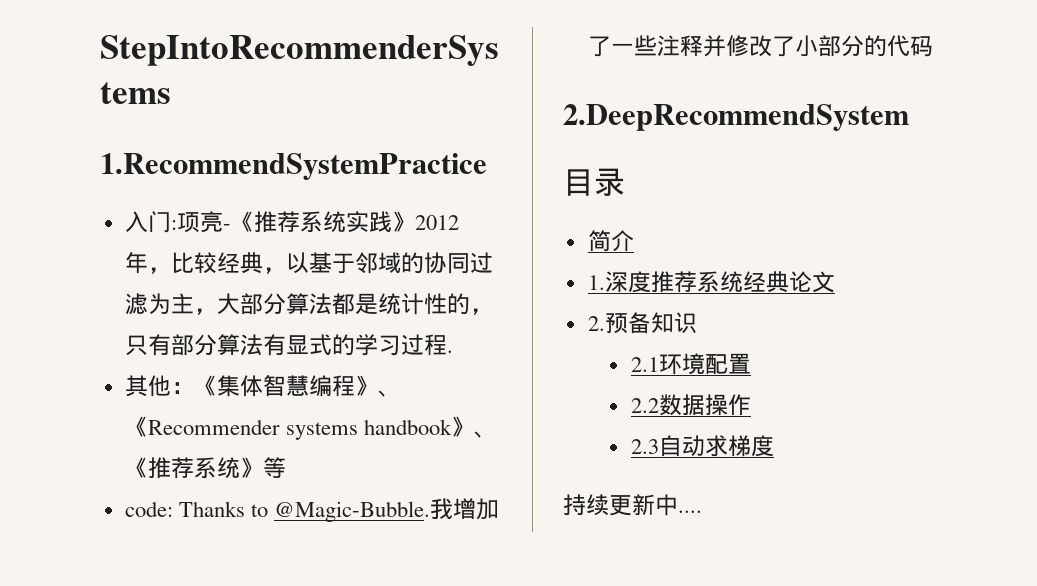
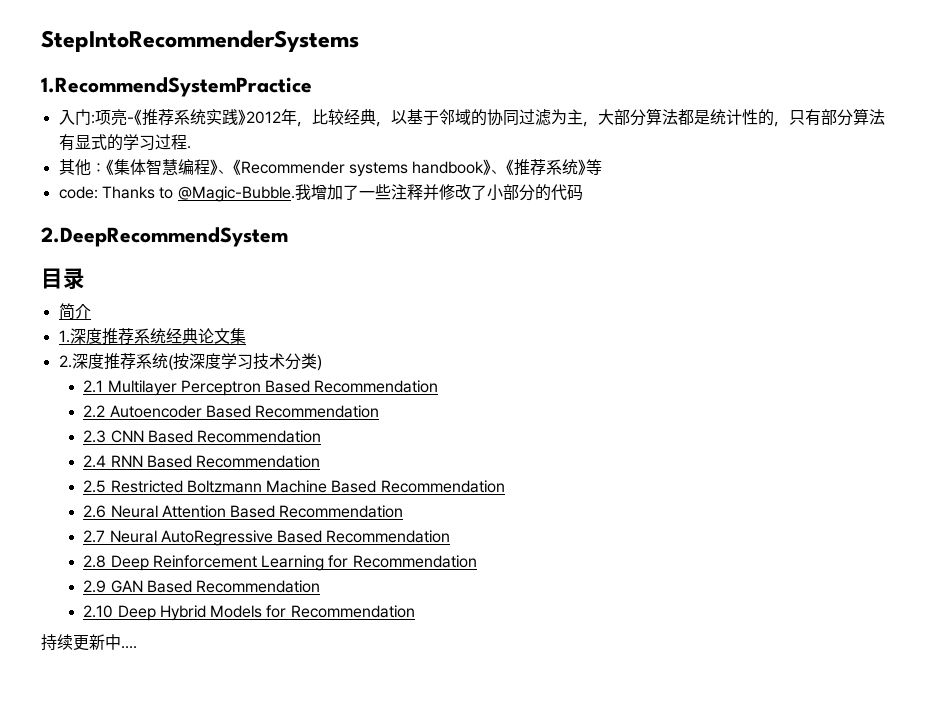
- 1.深度推荐系统经典论文
+ 1.深度推荐系统经典论文集
- 2.预备知识
- 2.1环境配置
- 2.2数据操作
- 2.3自动求梯度
+ 2.深度推荐系统(按深度学习技术分类)
+ 2.1 Multilayer Perceptron Based Recommendation
+ 2.2 Autoencoder Based Recommendation
+ 2.3 CNN Based Recommendation
+ 2.4 RNN Based Recommendation
+ 2.5 Restricted Boltzmann Machine Based Recommendation
+ 2.6 Neural Attention Based Recommendation
+ 2.7 Neural AutoRegressive Based Recommendation
+ 2.8 Deep Reinforcement Learning for Recommendation
+ 2.9 GAN Based Recommendation
+ 2.10 Deep Hybrid Models for Recommendation

